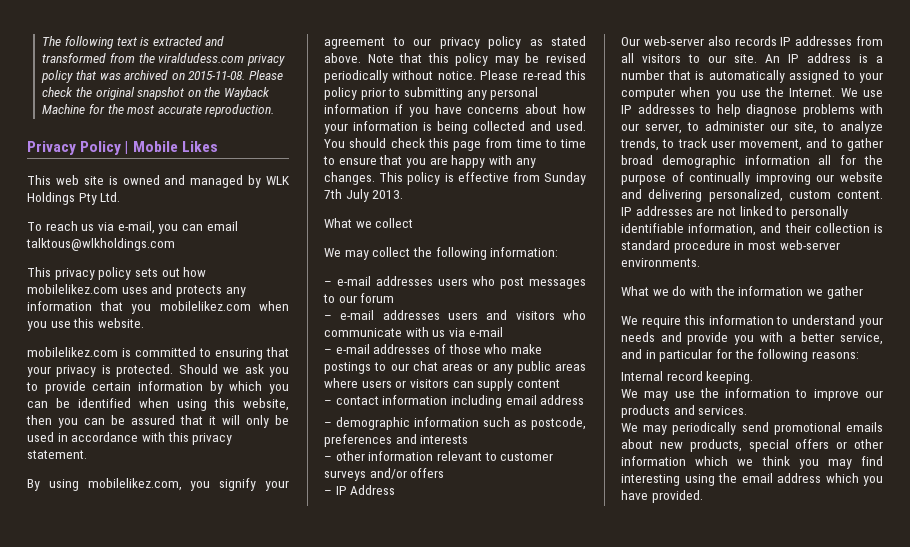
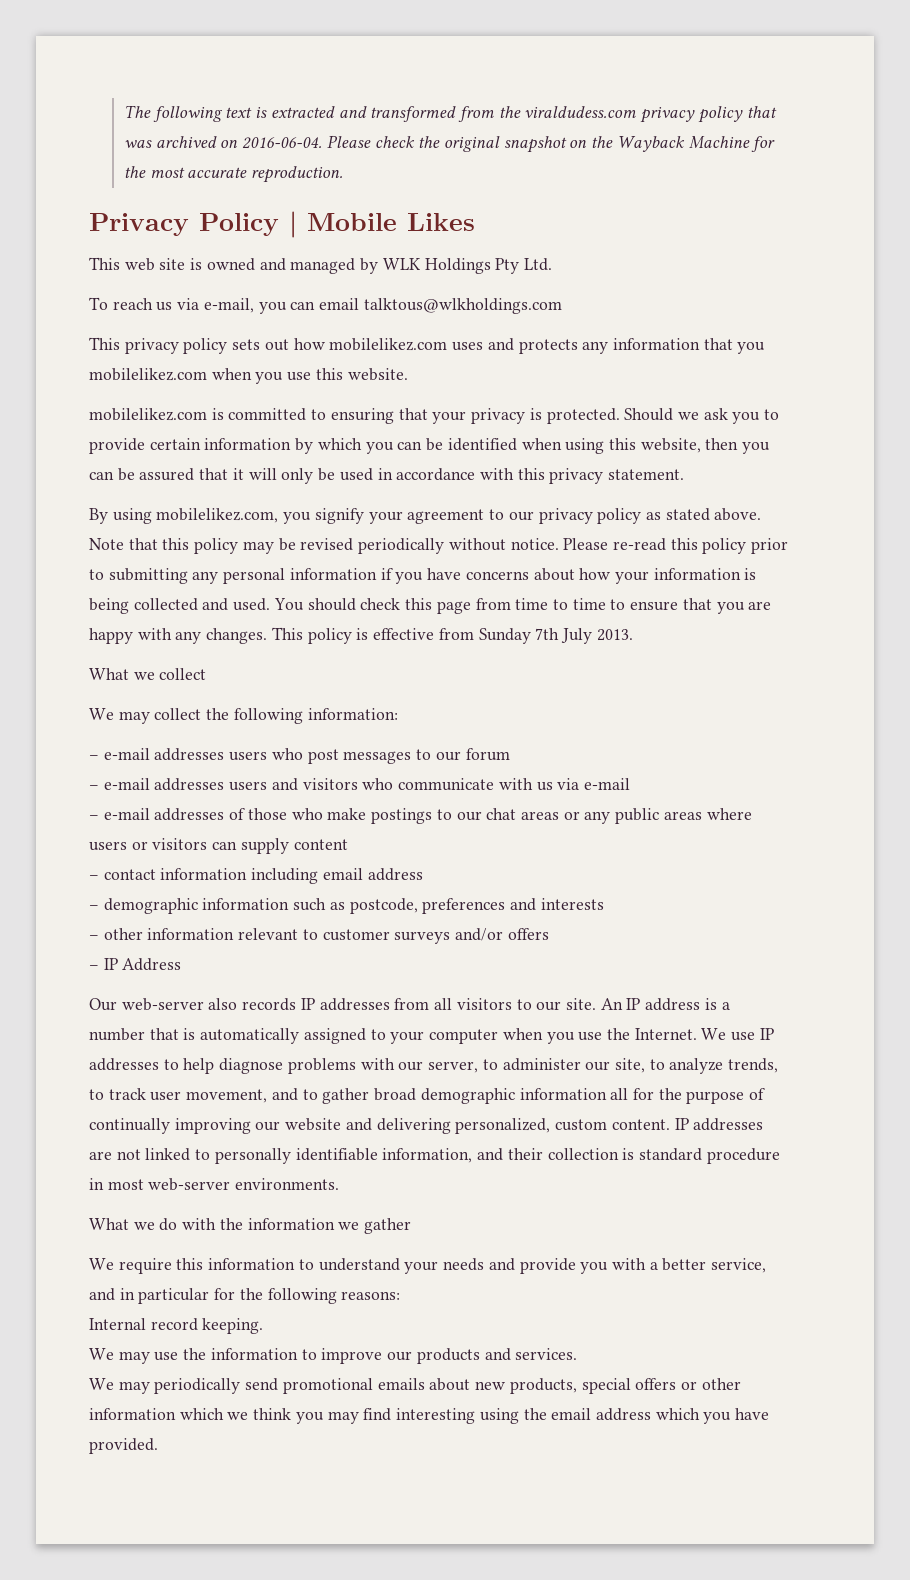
- The following text is extracted and transformed from the viraldudess.com privacy policy that was archived on 2015-11-08.
+ The following text is extracted and transformed from the viraldudess.com privacy policy that was archived on 2016-06-04.

